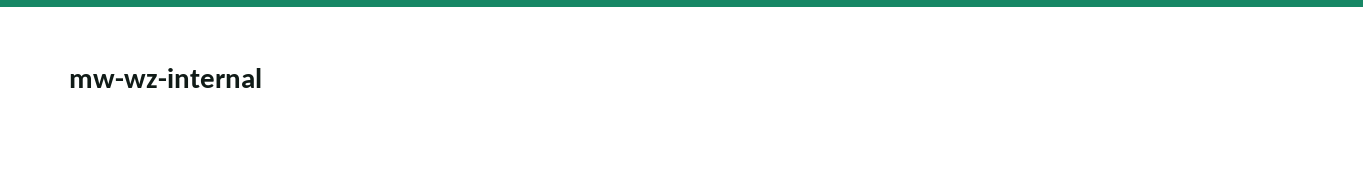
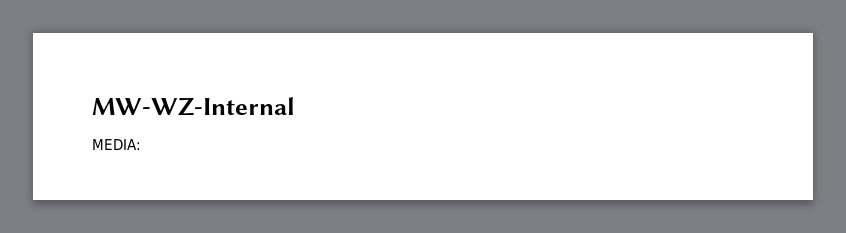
- mw-wz-internal
+ MW-WZ-Internal
+ MEDIA:

